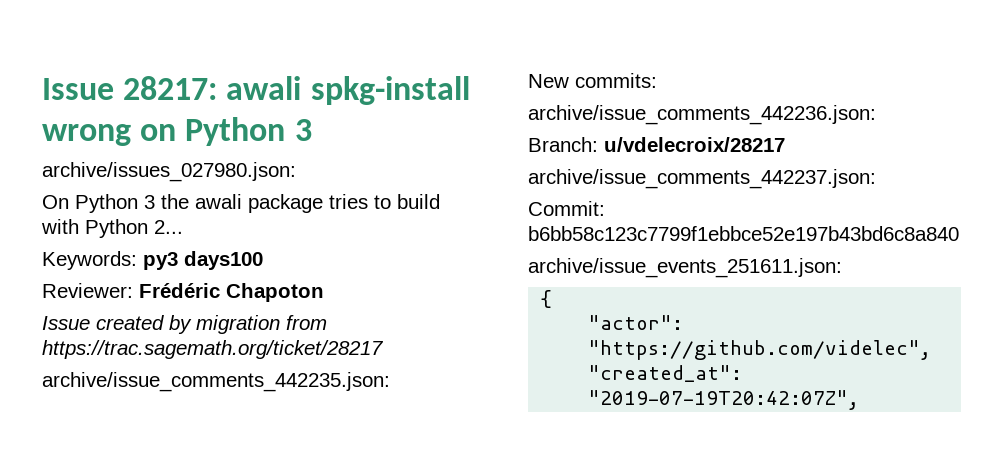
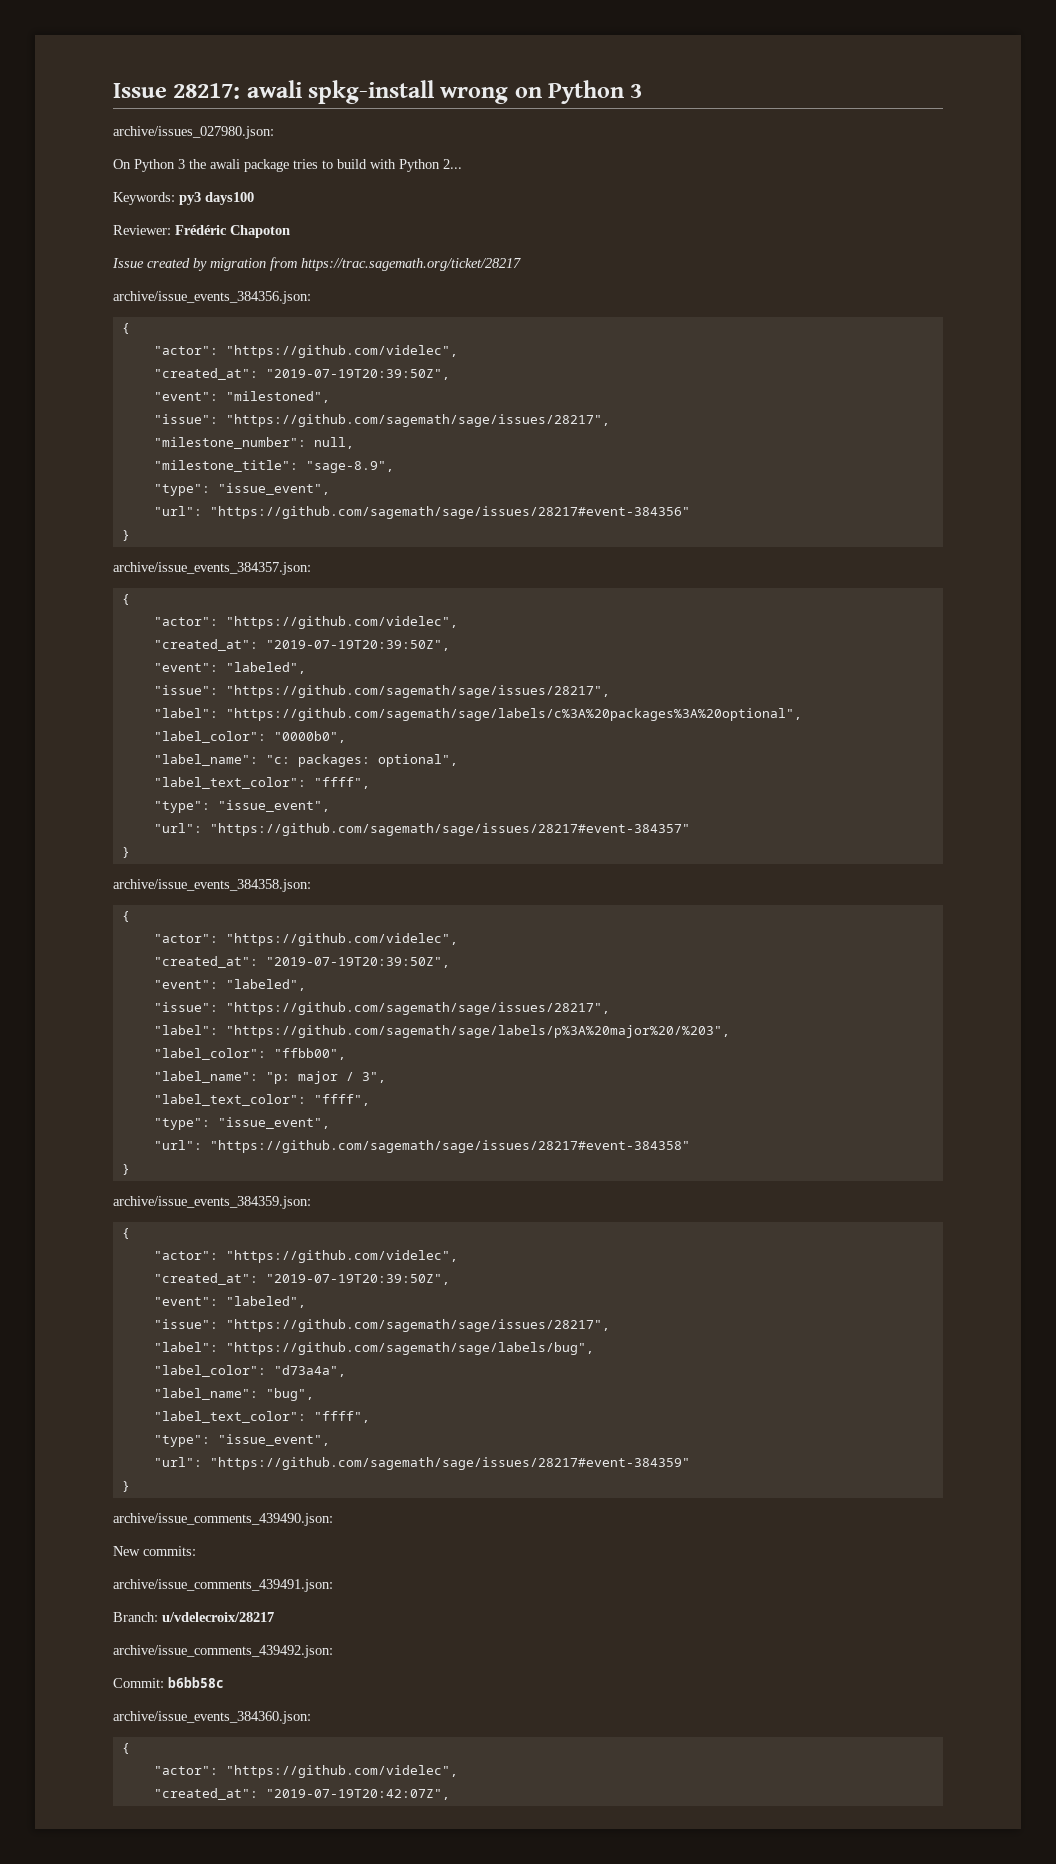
- archive/issue_comments_442235.json:
+ archive/issue_events_384356.json:
+ {
+ "actor": "https://github.com/videlec",
+ "created_at": "2019-07-19T20:39:50Z",
+ "event": "milestoned",
+ "issue": "https://github.com/sagemath/sage/issues/28217",
+ "milestone_number": null,
+ "milestone_title": "sage-8.9",
+ "type": "issue_event",
+ "url": "https://github.com/sagemath/sage/issues/28217#event-384356"
+ }
+ archive/issue_events_384357.json:
+ {
+ "actor": "https://github.com/videlec",
+ "created_at": "2019-07-19T20:39:50Z",
+ "event": "labeled",
+ "issue": "https://github.com/sagemath/sage/issues/28217",
+ "label": "https://github.com/sagemath/sage/labels/c%3A%20packages%3A%20optional",
+ "label_color": "0000b0",
+ "label_name": "c: packages: optional",
+ "label_text_color": "ffff",
+ "type": "issue_event",
+ "url": "https://github.com/sagemath/sage/issues/28217#event-384357"
+ }
+ archive/issue_events_384358.json:
+ {
+ "actor": "https://github.com/videlec",
+ "created_at": "2019-07-19T20:39:50Z",
+ "event": "labeled",
+ "issue": "https://github.com/sagemath/sage/issues/28217",
+ "label": "https://github.com/sagemath/sage/labels/p%3A%20major%20/%203",
+ "label_color": "ffbb00",
+ "label_name": "p: major / 3",
+ "label_text_color": "ffff",
+ "type": "issue_event",
+ "url": "https://github.com/sagemath/sage/issues/28217#event-384358"
+ }
+ archive/issue_events_384359.json:
+ {
+ "actor": "https://github.com/videlec",
+ "created_at": "2019-07-19T20:39:50Z",
+ "event": "labeled",
+ "issue": "https://github.com/sagemath/sage/issues/28217",
+ "label": "https://github.com/sagemath/sage/labels/bug",
+ "label_color": "d73a4a",
+ "label_name": "bug",
+ "label_text_color": "ffff",
+ "type": "issue_event",
+ "url": "https://github.com/sagemath/sage/issues/28217#event-384359"
+ }
+ archive/issue_comments_439490.json:
- archive/issue_comments_442236.json:
+ archive/issue_comments_439491.json:
- archive/issue_comments_442237.json:
+ archive/issue_comments_439492.json:
- Commit: b6bb58c123c7799f1ebbce52e197b43bd6c8a840
- archive/issue_events_251611.json:
+ Commit: b6bb58c
+ archive/issue_events_384360.json:

